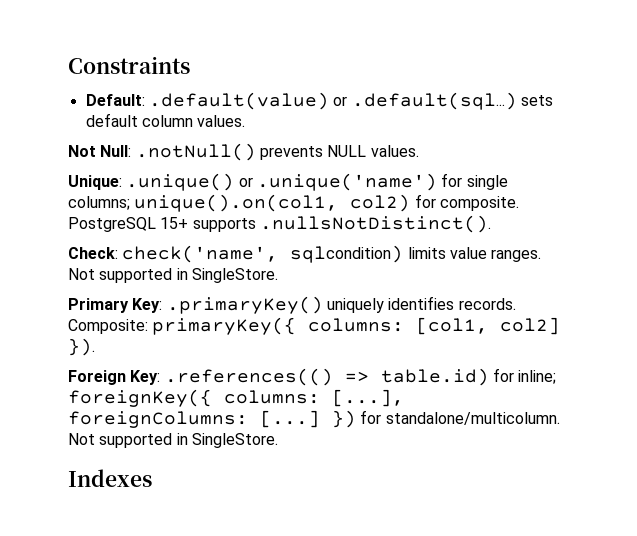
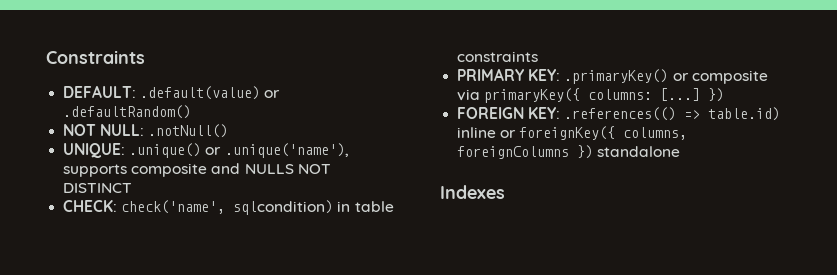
- Default: .default(value) or .default(sql...) sets default column values.
- Not Null: .notNull() prevents NULL values.
- Unique: .unique() or .unique('name') for single columns; unique().on(col1, col2) for composite. PostgreSQL 15+ supports .nullsNotDistinct().
- Check: check('name', sqlcondition) limits value ranges. Not supported in SingleStore.
- Primary Key: .primaryKey() uniquely identifies records. Composite: primaryKey({ columns: [col1, col2] }).
- Foreign Key: .references(() => table.id) for inline; foreignKey({ columns: [...], foreignColumns: [...] }) for standalone/multicolumn. Not supported in SingleStore.
+ DEFAULT: .default(value) or .defaultRandom()
+ NOT NULL: .notNull()
+ UNIQUE: .unique() or .unique('name'), supports composite and NULLS NOT DISTINCT
+ CHECK: check('name', sqlcondition) in table constraints
+ PRIMARY KEY: .primaryKey() or composite via primaryKey({ columns: [...] })
+ FOREIGN KEY: .references(() => table.id) inline or foreignKey({ columns, foreignColumns }) standalone

